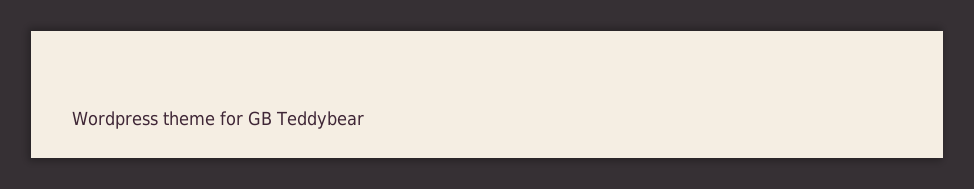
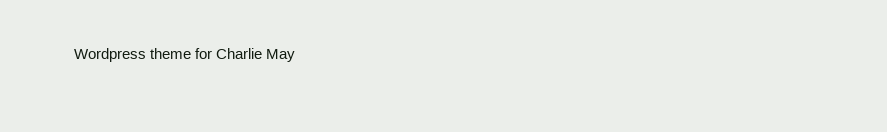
- Wordpress theme for GB Teddybear
+ Wordpress theme for Charlie May

